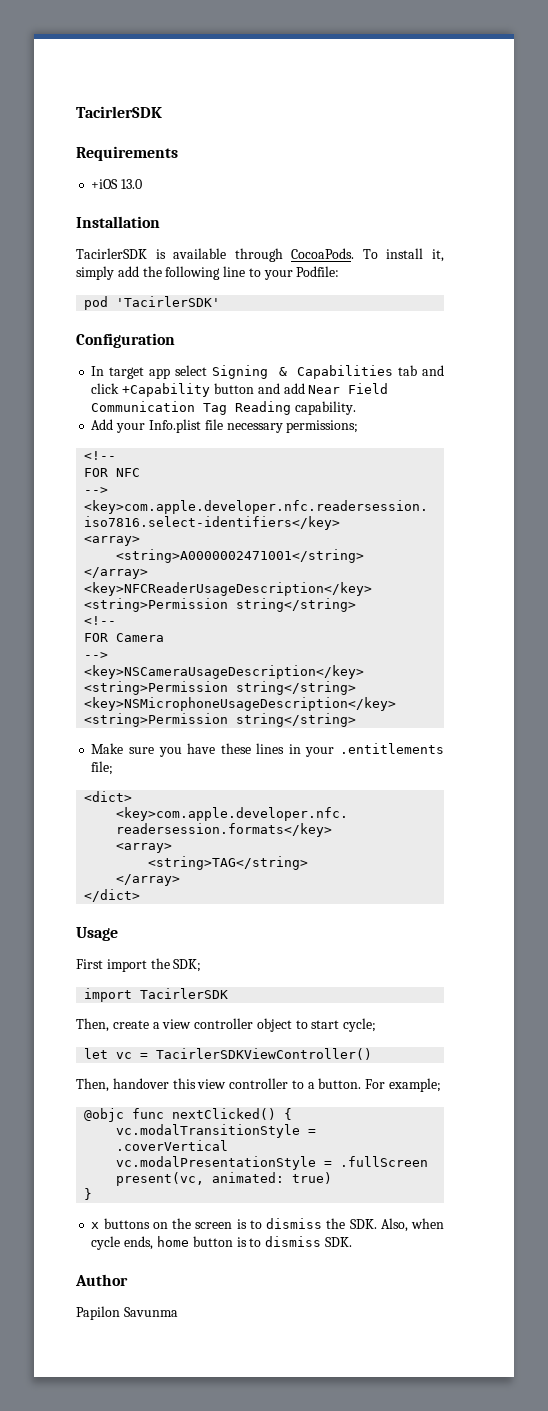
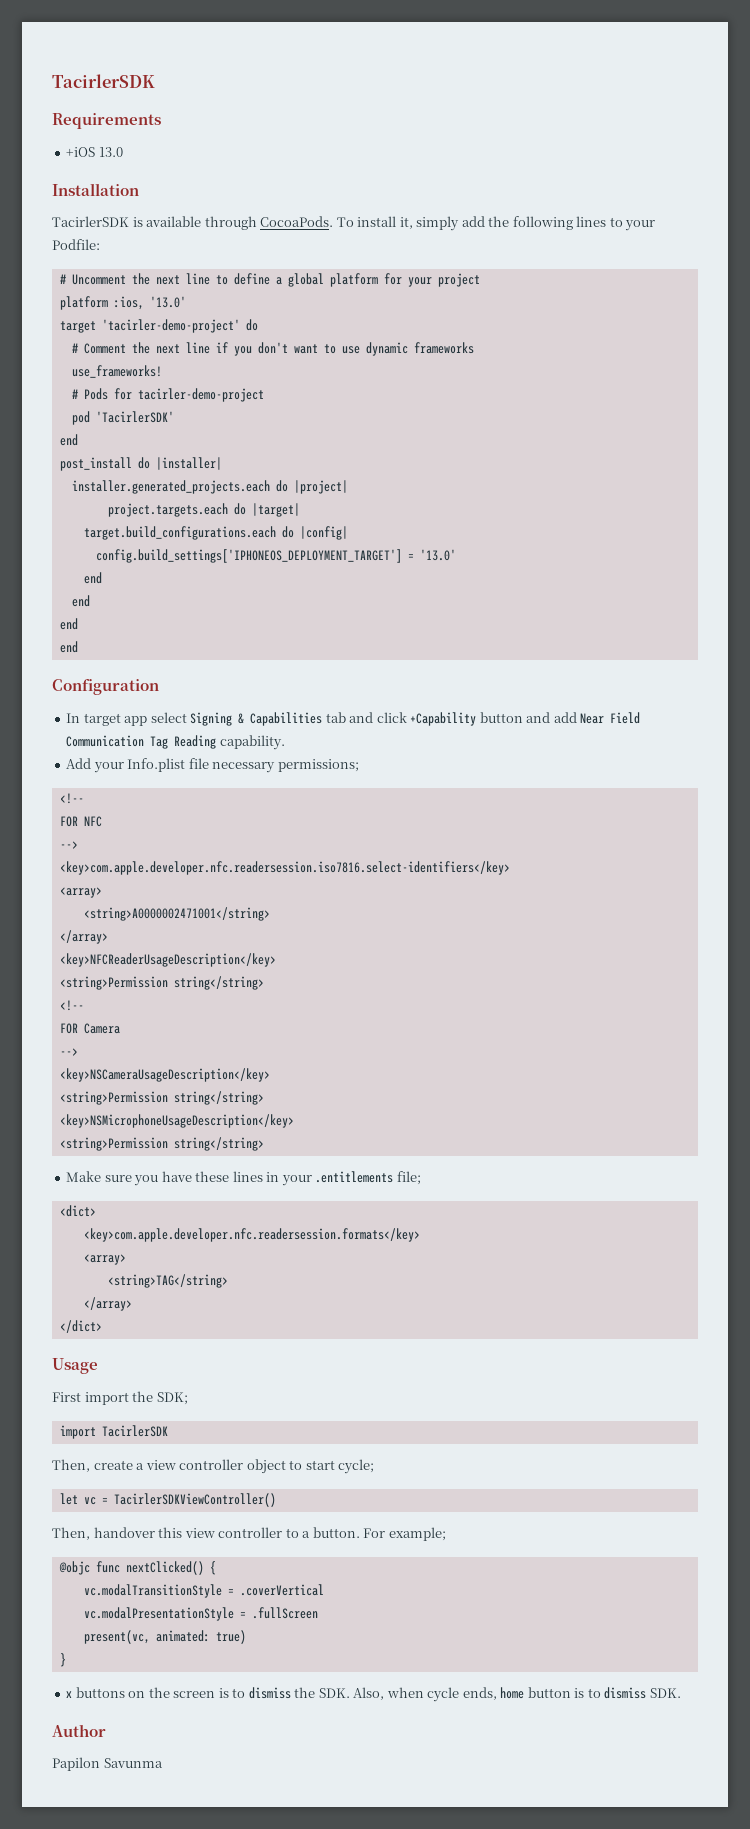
- To install it, simply add the following line to your Podfile:
+ To install it, simply add the following lines to your Podfile:
+ # Uncomment the next line to define a global platform for your project
+ platform :ios, '13.0'
+ target 'tacirler-demo-project' do
+ # Comment the next line if you don't want to use dynamic frameworks
+ use_frameworks!
+ # Pods for tacirler-demo-project
  pod 'TacirlerSDK'
+ end
+ post_install do |installer|
+ installer.generated_projects.each do |project|
+ project.targets.each do |target|
+ target.build_configurations.each do |config|
+ config.build_settings['IPHONEOS_DEPLOYMENT_TARGET'] = '13.0'
+ end
+ end
+ end
+ end

